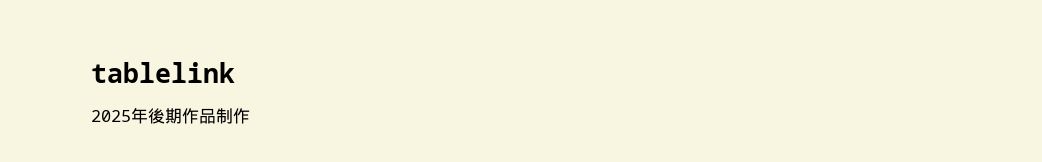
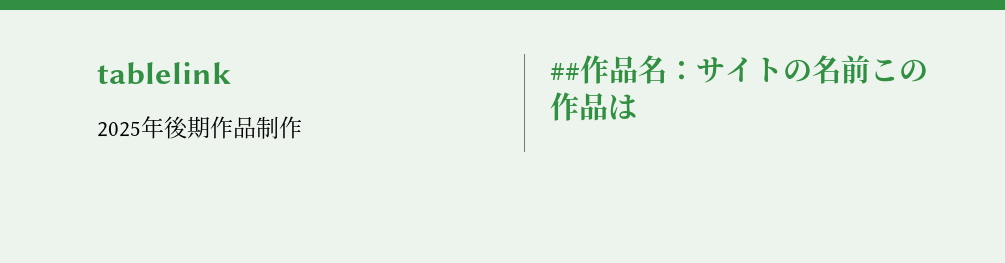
+ ##作品名：サイトの名前この作品は

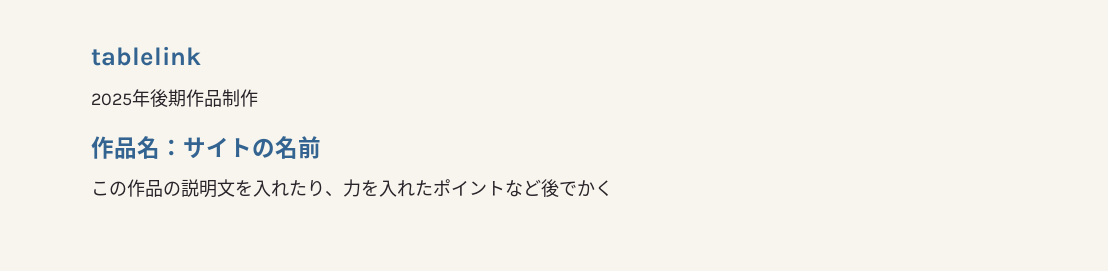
- ##作品名：サイトの名前この作品は
+ 作品名：サイトの名前
+ この作品の説明文を入れたり、力を入れたポイントなど後でかく

